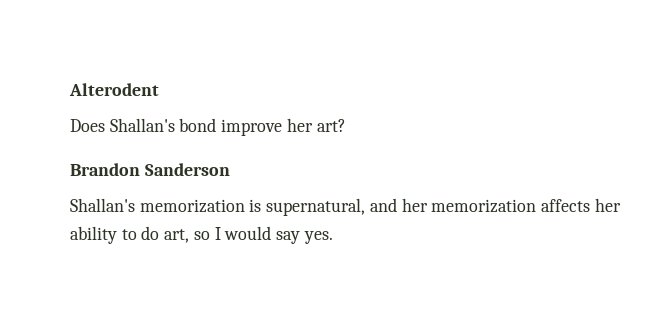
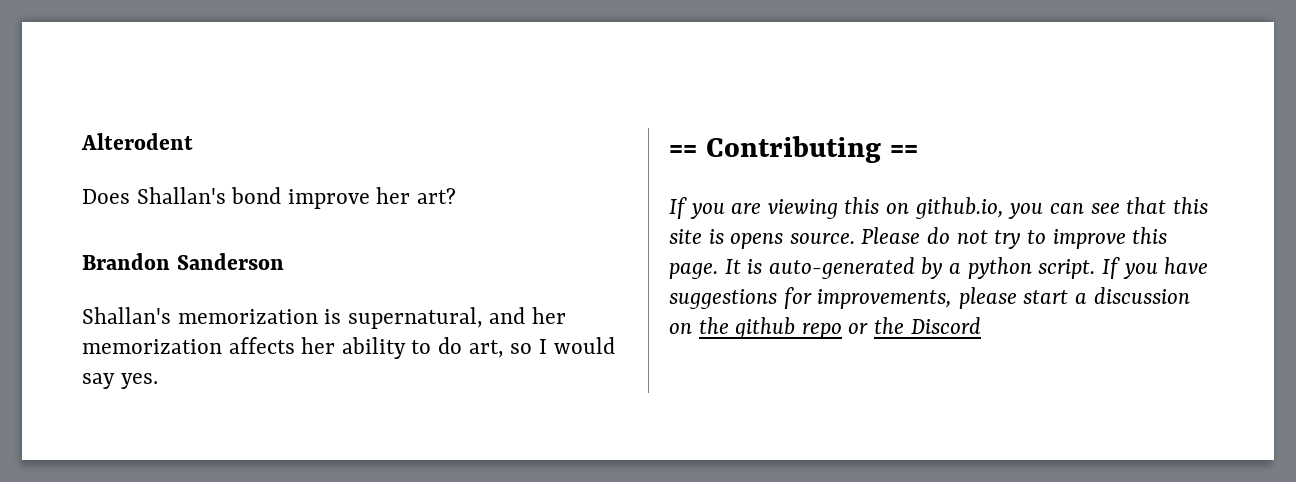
+ == Contributing ==
+ If you are viewing this on github.io, you can see that this site is opens source. Please do not try to improve this page. It is auto-generated by a python script. If you have suggestions for improvements, please start a discussion on the github repo or the Discord

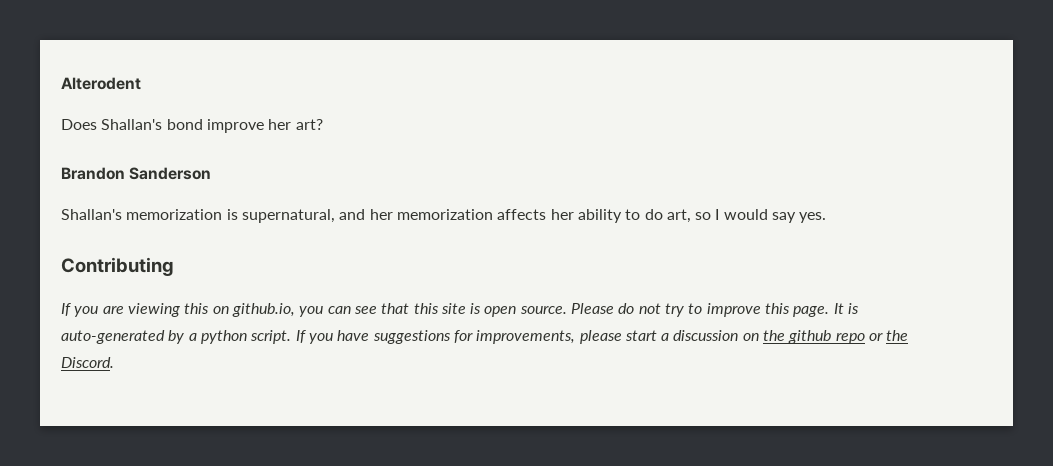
- == Contributing ==
+ Contributing
- If you are viewing this on github.io, you can see that this site is opens source.
+ If you are viewing this on github.io, you can see that this site is open source.
- If you have suggestions for improvements, please start a discussion on the github repo or the Discord
+ If you have suggestions for improvements, please start a discussion on the github repo or the Discord.

